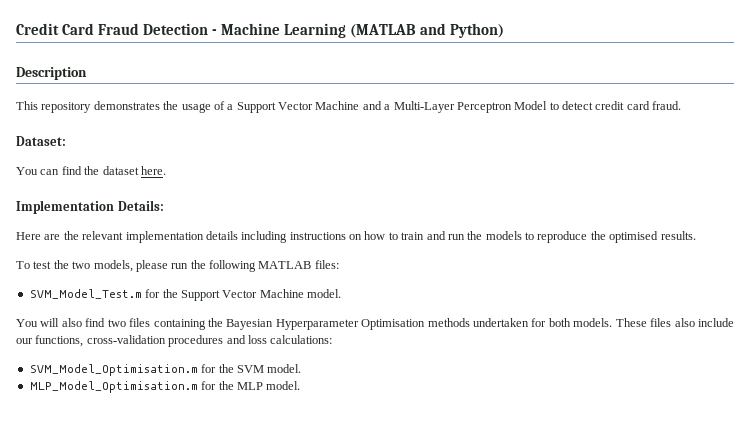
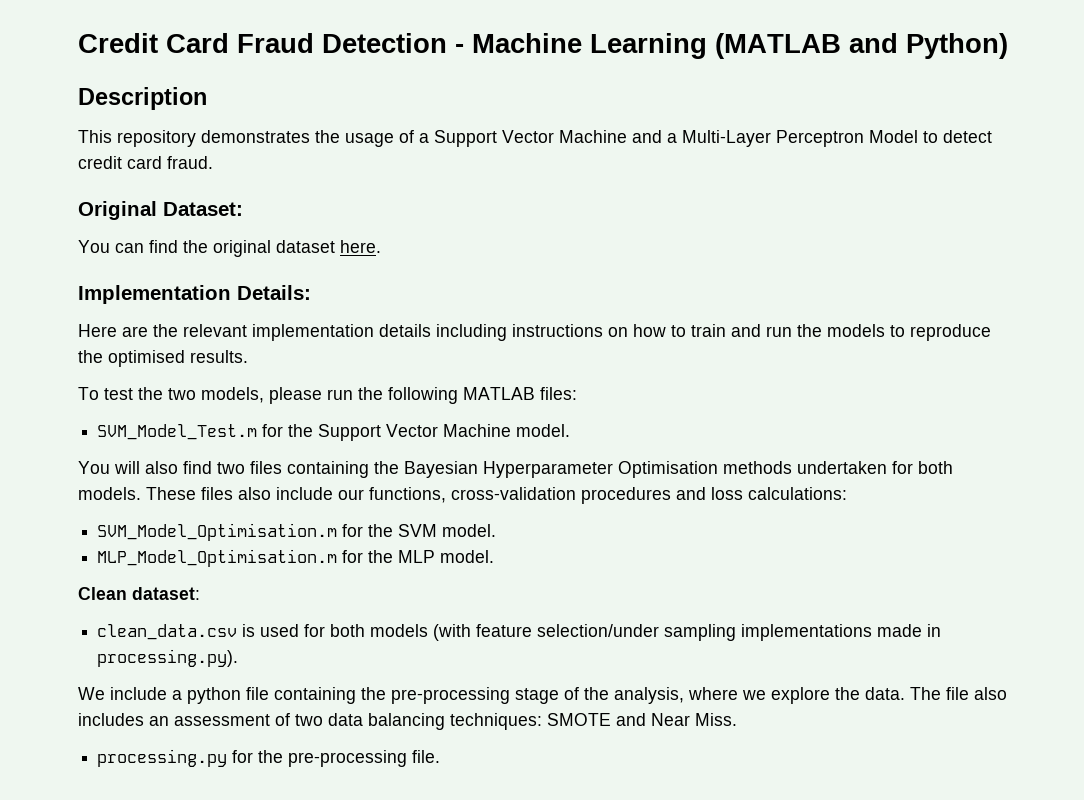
- Dataset:
+ Original Dataset:
- You can find the dataset here.
+ You can find the original dataset here.
+ Clean dataset:
+ clean_data.csv is used for both models (with feature selection/under sampling implementations made in processing.py).
+ We include a python file containing the pre-processing stage of the analysis, where we explore the data. The file also includes an assessment of two data balancing techniques: SMOTE and Near Miss.
+ processing.py for the pre-processing file.

